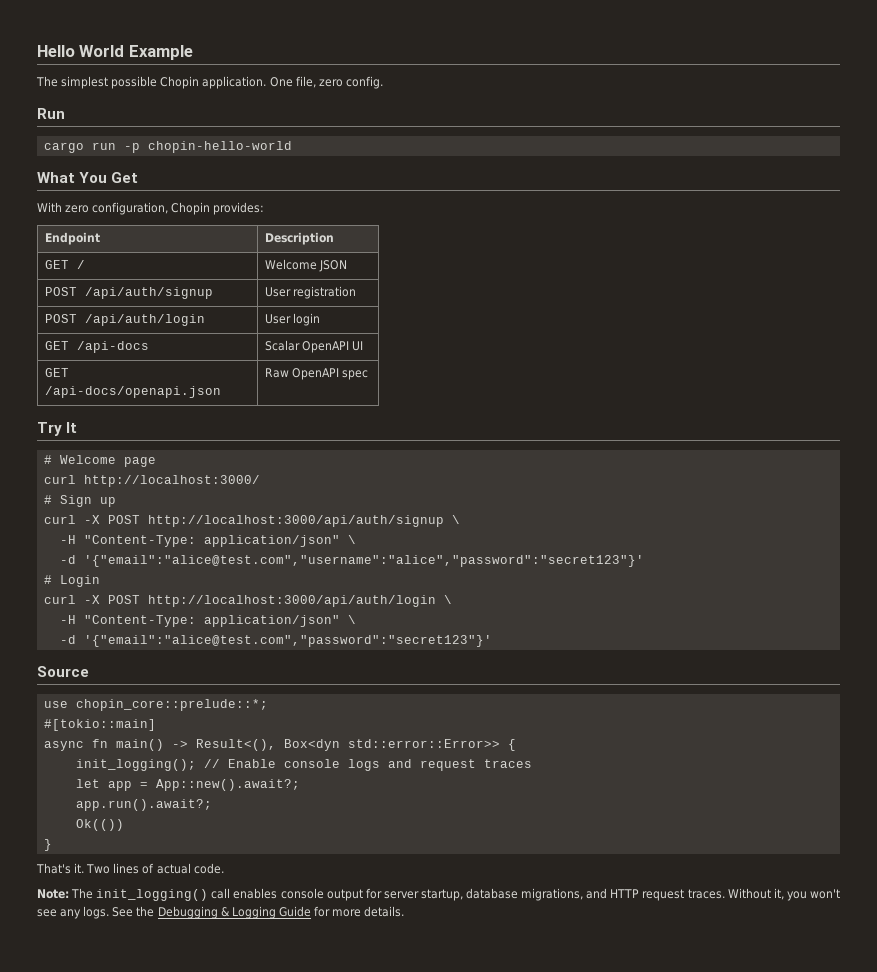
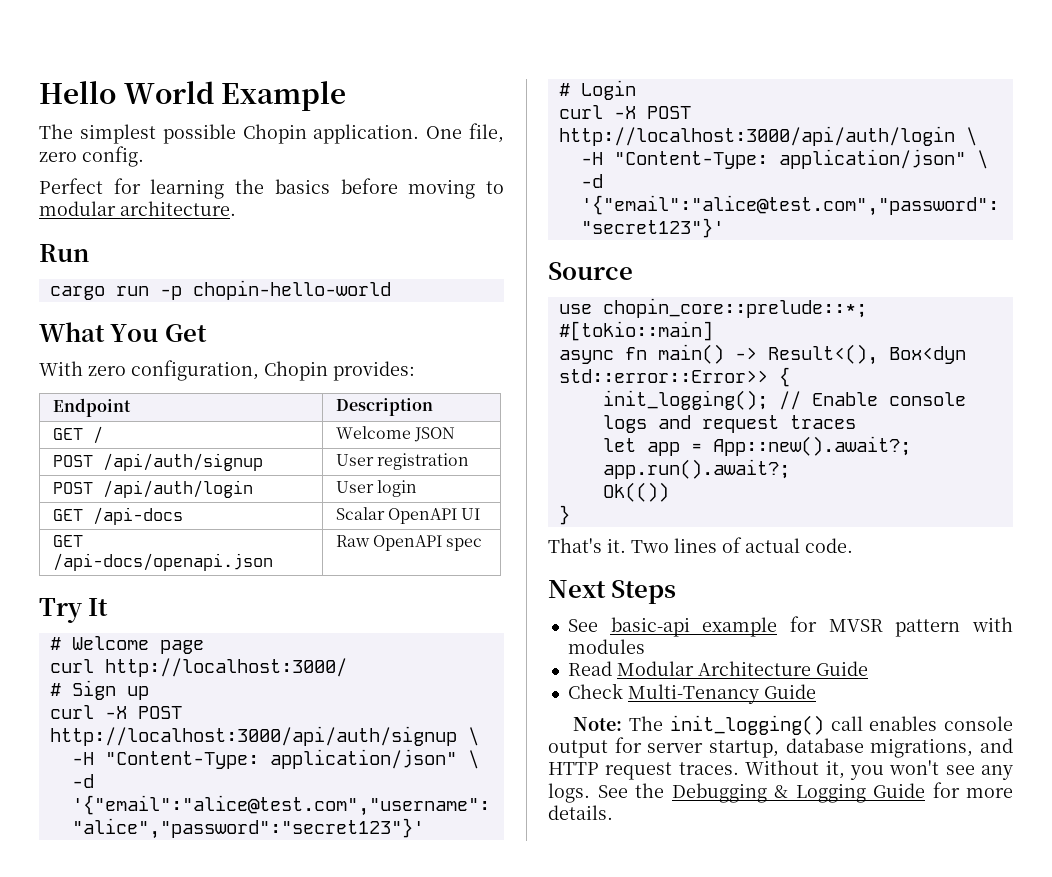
+ Perfect for learning the basics before moving to modular architecture.
+ Next Steps
+ See basic-api example for MVSR pattern with modules
+ Read Modular Architecture Guide
+ Check Multi-Tenancy Guide

